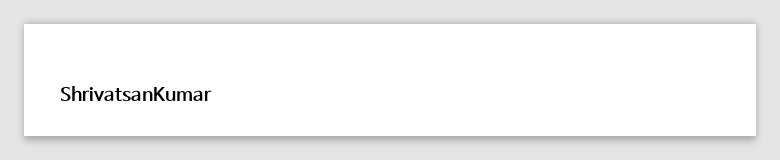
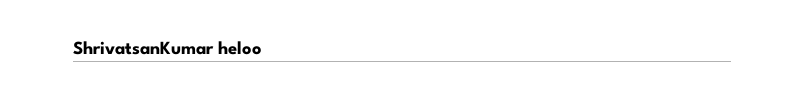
- ShrivatsanKumar
+ ShrivatsanKumar heloo

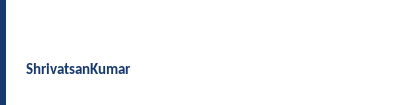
- ShrivatsanKumar heloo
+ ShrivatsanKumar

